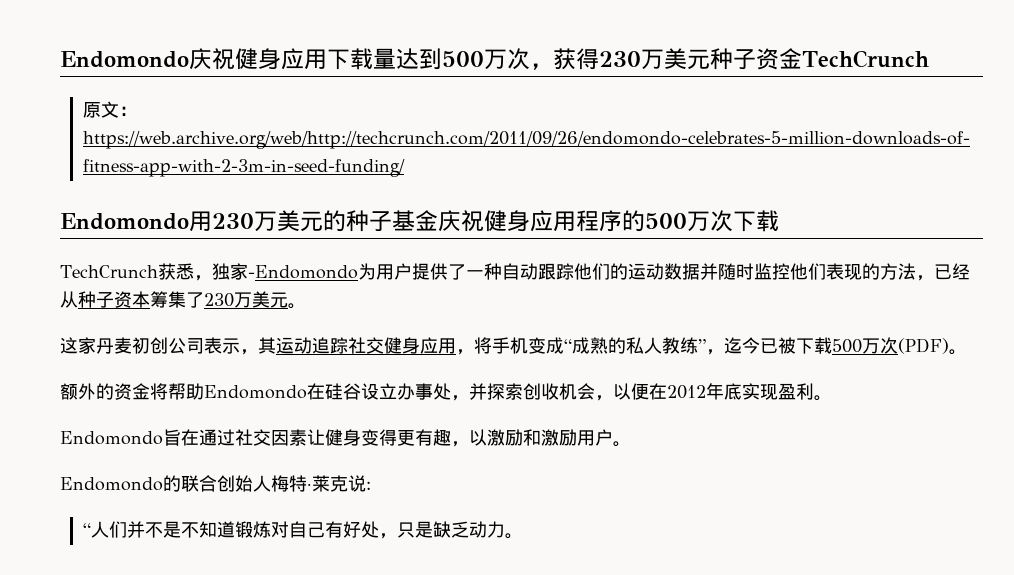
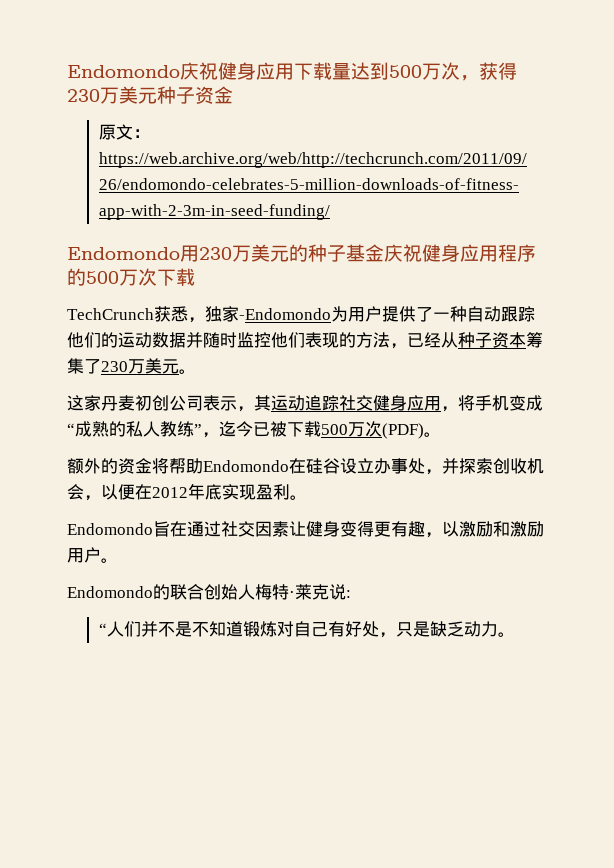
- Endomondo庆祝健身应用下载量达到500万次，获得230万美元种子资金TechCrunch
+ Endomondo庆祝健身应用下载量达到500万次，获得230万美元种子资金

